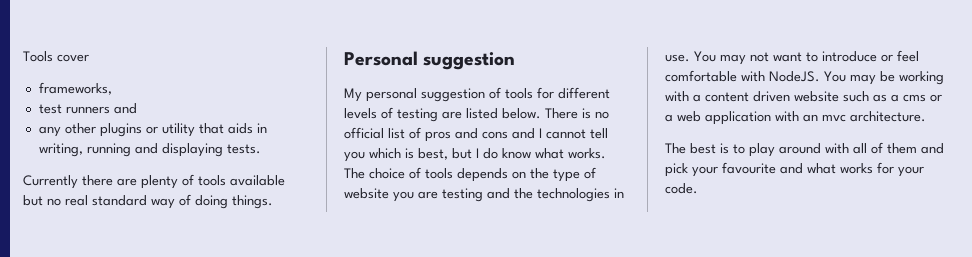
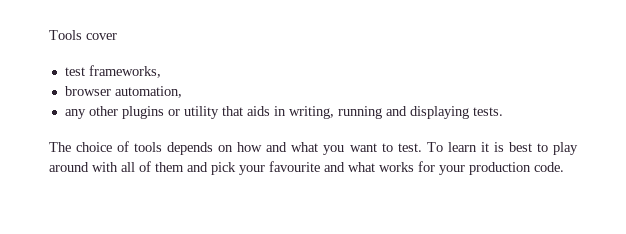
- frameworks,
+ test frameworks,
- test runners and
+ browser automation,
- Currently there are plenty of tools available but no real standard way of doing things.
- Personal suggestion
- My personal suggestion of tools for different levels of testing are listed below. There is no official list of pros and cons and I cannot tell you which is best, but I do know what works. The choice of tools depends on the type of website you are testing and the technologies in use. You may not want to introduce or feel comfortable with NodeJS. You may be working with a content driven website such as a cms or a web application with an mvc architecture.
- The best is to play around with all of them and pick your favourite and what works for your code.
+ The choice of tools depends on how and what you want to test. To learn it is best to play around with all of them and pick your favourite and what works for your production code.

